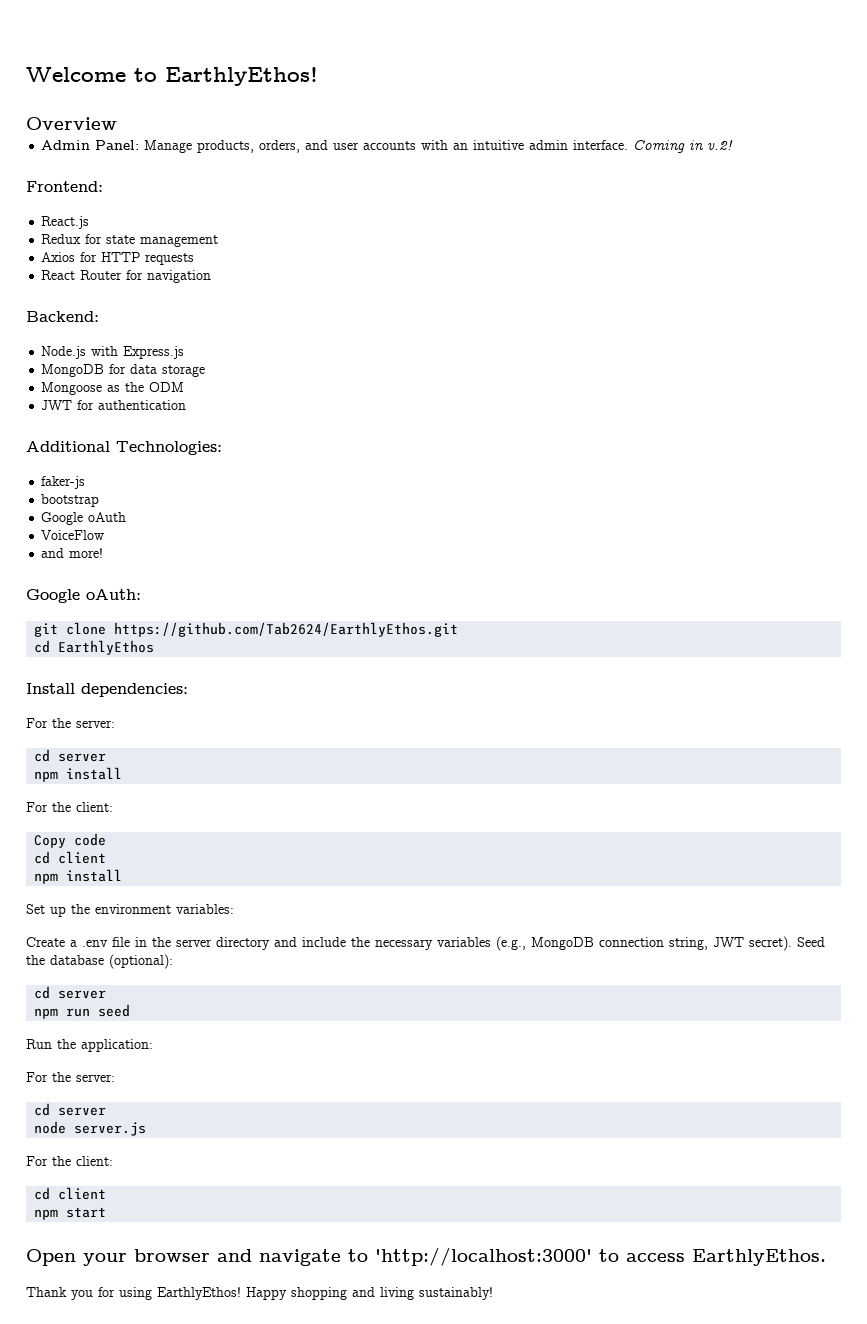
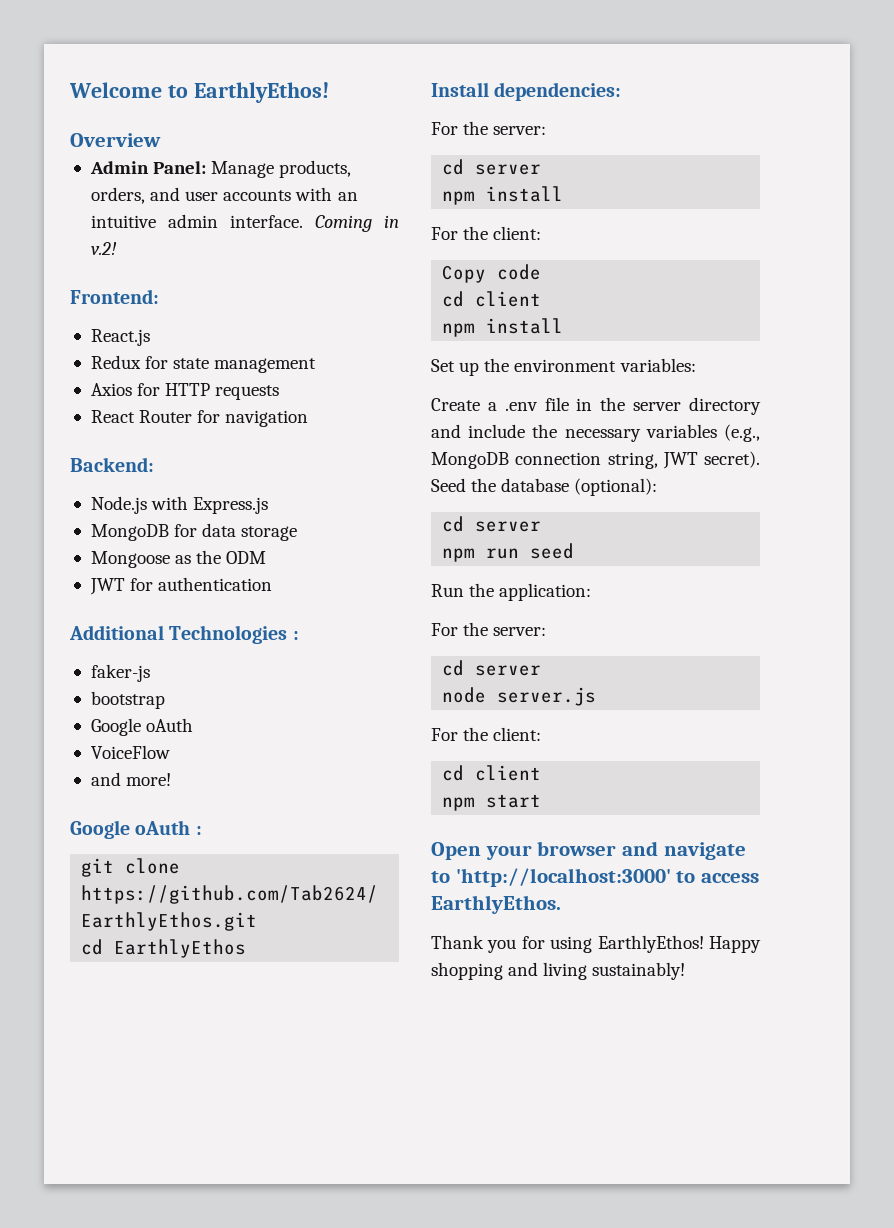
- Additional Technologies:
+ Additional Technologies :
- Google oAuth:
+ Google oAuth :

